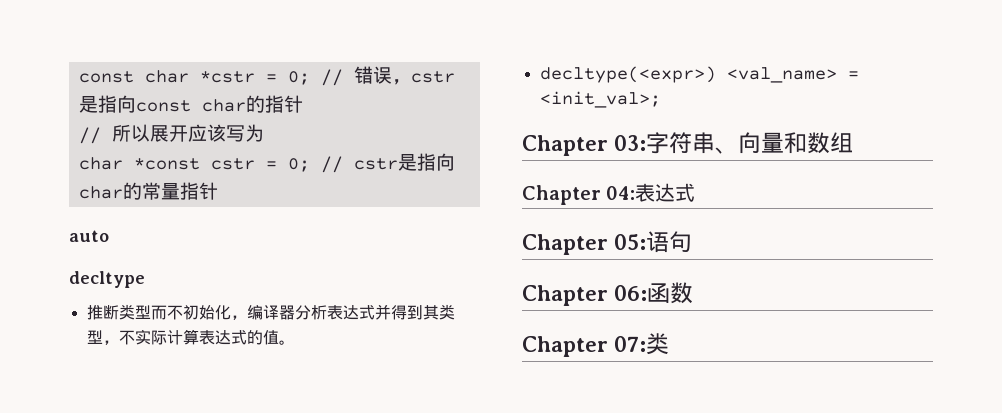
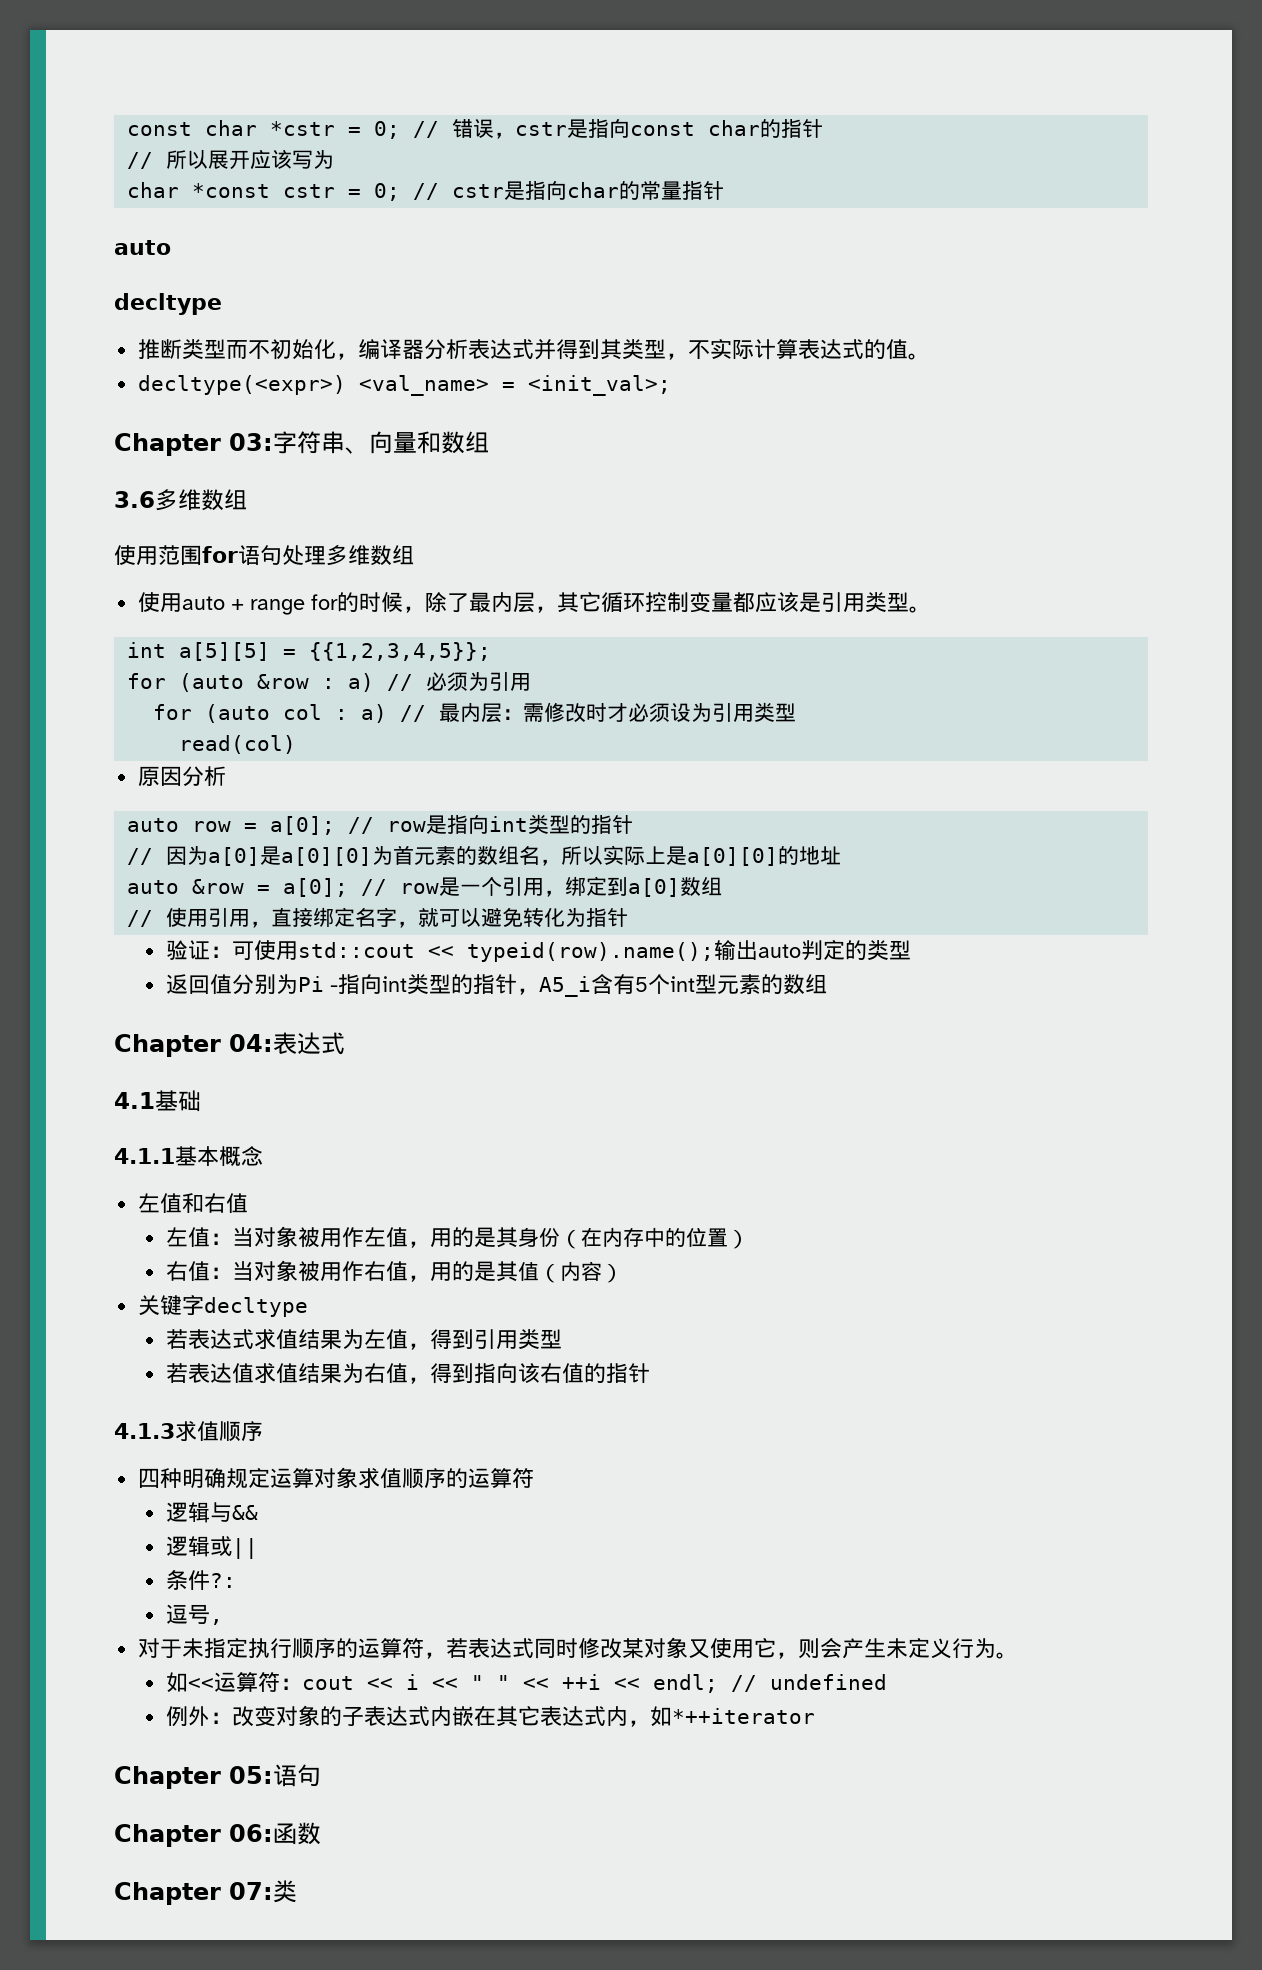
+ 3.6多维数组
+ 使用范围for语句处理多维数组
+ 使用auto + range for的时候，除了最内层，其它循环控制变量都应该是引用类型。
+ int a[5][5] = {{1,2,3,4,5}};
+ for (auto &row : a) // 必须为引用
+ for (auto col : a) // 最内层：需修改时才必须设为引用类型
+ read(col)
+ 原因分析
+ auto row = a[0]; // row是指向int类型的指针
+ // 因为a[0]是a[0][0]为首元素的数组名，所以实际上是a[0][0]的地址
+ auto &row = a[0]; // row是一个引用，绑定到a[0]数组
+ // 使用引用，直接绑定名字，就可以避免转化为指针
+ 验证：可使用std::cout << typeid(row).name();输出auto判定的类型
+ 返回值分别为Pi -指向int类型的指针，A5_i含有5个int型元素的数组
  Chapter 04:表达式
+ 4.1基础
+ 4.1.1基本概念
+ 左值和右值
+ 左值：当对象被用作左值，用的是其身份（在内存中的位置）
+ 右值：当对象被用作右值，用的是其值（内容）
+ 关键字decltype
+ 若表达式求值结果为左值，得到引用类型
+ 若表达值求值结果为右值，得到指向该右值的指针
+ 4.1.3求值顺序
+ 四种明确规定运算对象求值顺序的运算符
+ 逻辑与&&
+ 逻辑或||
+ 条件?:
+ 逗号,
+ 对于未指定执行顺序的运算符，若表达式同时修改某对象又使用它，则会产生未定义行为。
+ 如<<运算符：cout << i << " " << ++i << endl; // undefined
+ 例外：改变对象的子表达式内嵌在其它表达式内，如*++iterator

